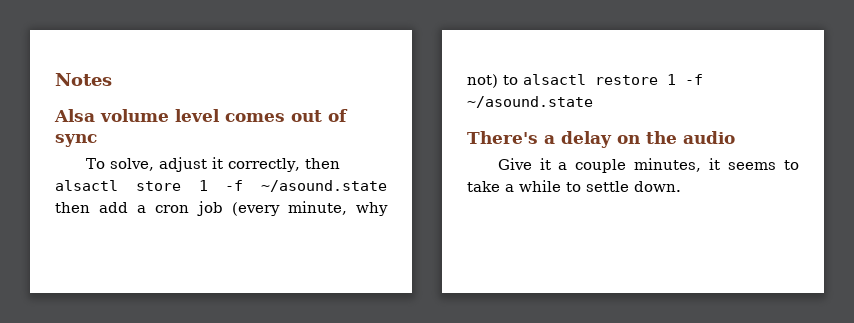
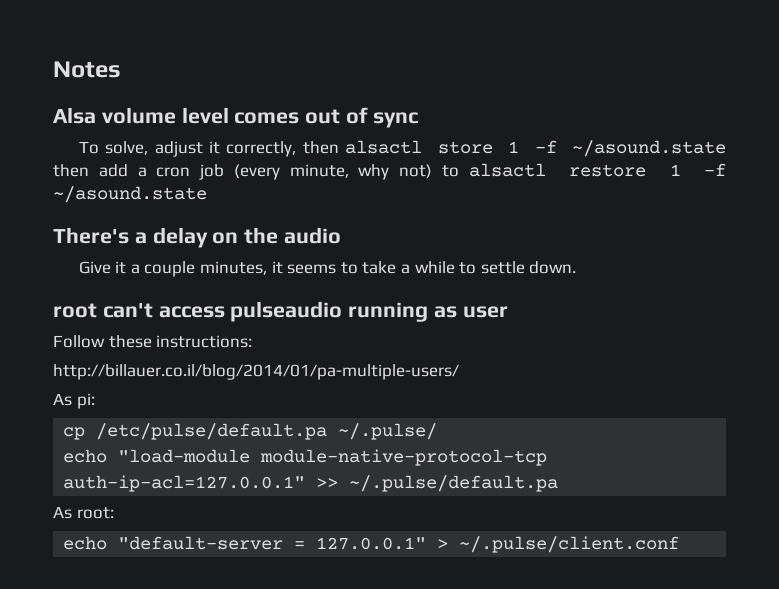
+ root can't access pulseaudio running as user
+ Follow these instructions:
+ http://billauer.co.il/blog/2014/01/pa-multiple-users/
+ As pi:
+ cp /etc/pulse/default.pa ~/.pulse/
+ echo "load-module module-native-protocol-tcp auth-ip-acl=127.0.0.1" >> ~/.pulse/default.pa
+ As root:
+ echo "default-server = 127.0.0.1" > ~/.pulse/client.conf

